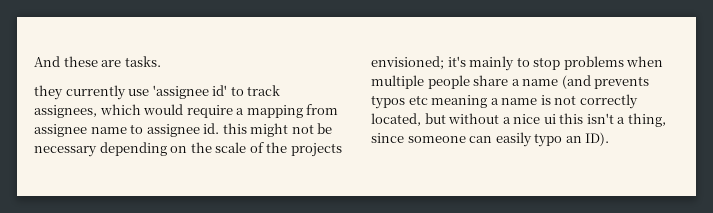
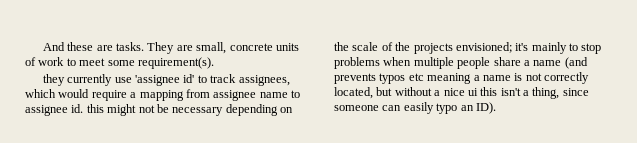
+ They are small, concrete units of work to meet some requirement(s).

